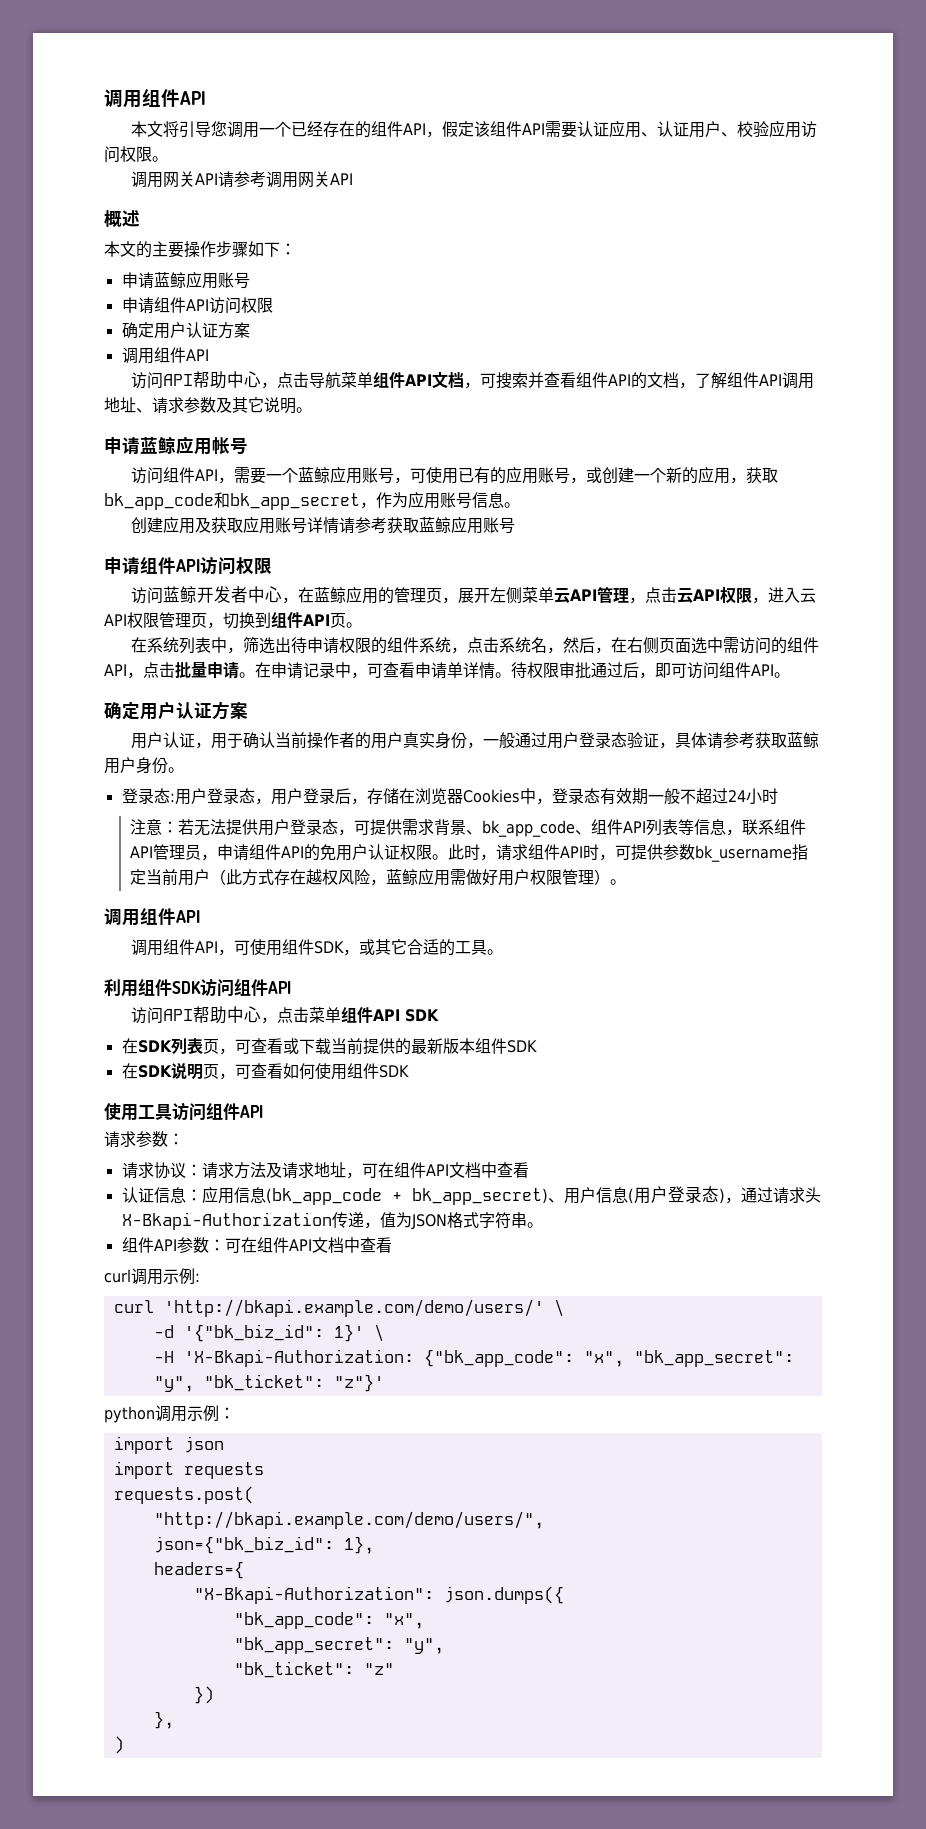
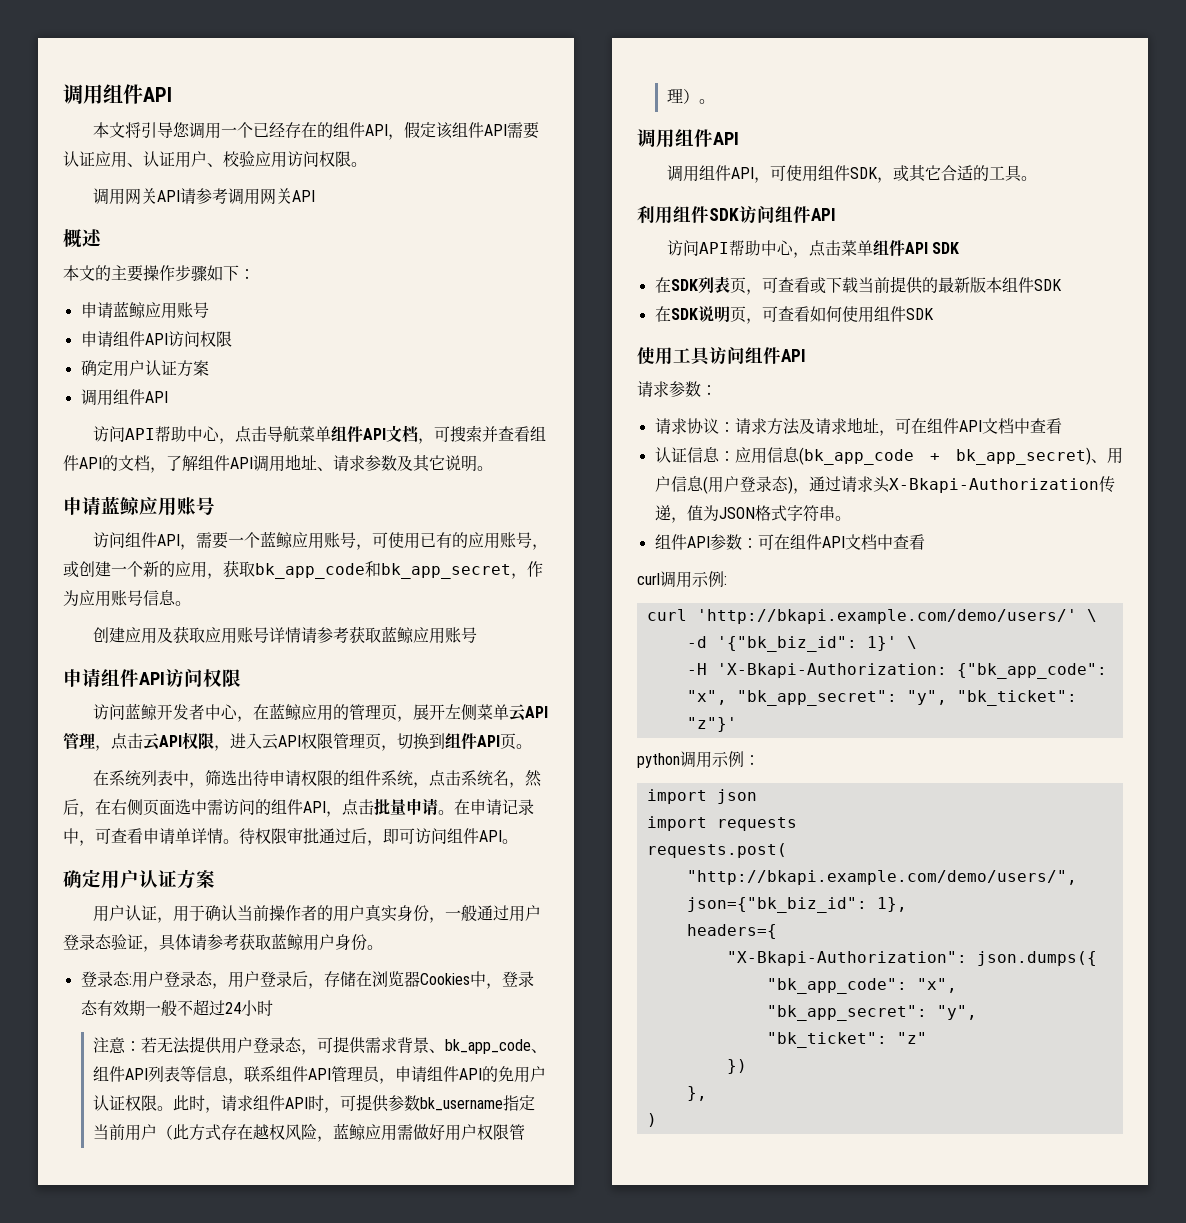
  访问API帮助中心，点击导航菜单组件API文档，可搜索并查看组件API的文档，了解组件API调用地址、请求参数及其它说明。
- 申请蓝鲸应用帐号
+ 申请蓝鲸应用账号

